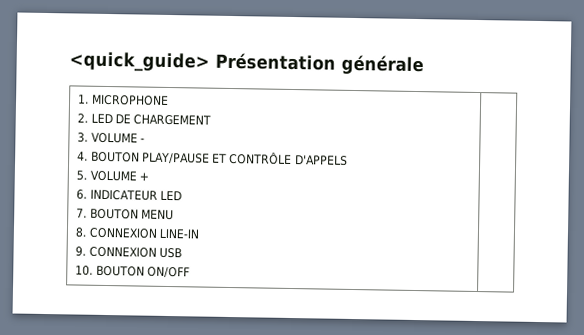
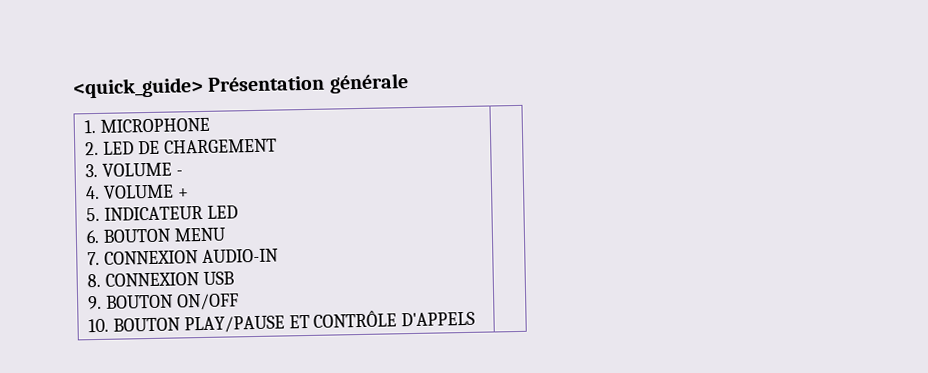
  1. MICROPHONE
  2. LED DE CHARGEMENT
  3. VOLUME -
- 4. BOUTON PLAY/PAUSE ET CONTRÔLE D'APPELS
- 5. VOLUME +
- 6. INDICATEUR LED
- 7. BOUTON MENU
- 8. CONNEXION LINE-IN
- 9. CONNEXION USB
- 10. BOUTON ON/OFF |
+ 4. VOLUME +
+ 5. INDICATEUR LED
+ 6. BOUTON MENU
+ 7. CONNEXION AUDIO-IN
+ 8. CONNEXION USB
+ 9. BOUTON ON/OFF
+ 10. BOUTON PLAY/PAUSE ET CONTRÔLE D'APPELS |

